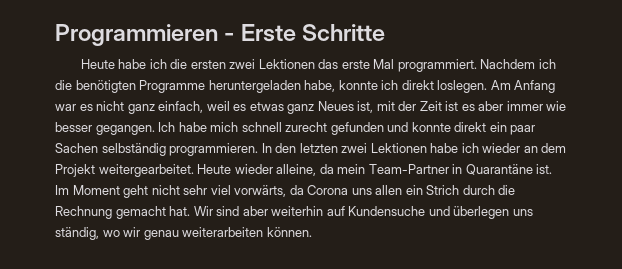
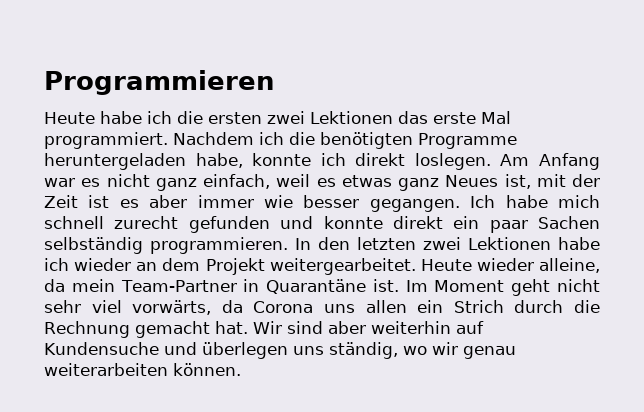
- Programmieren - Erste Schritte
+ Programmieren

